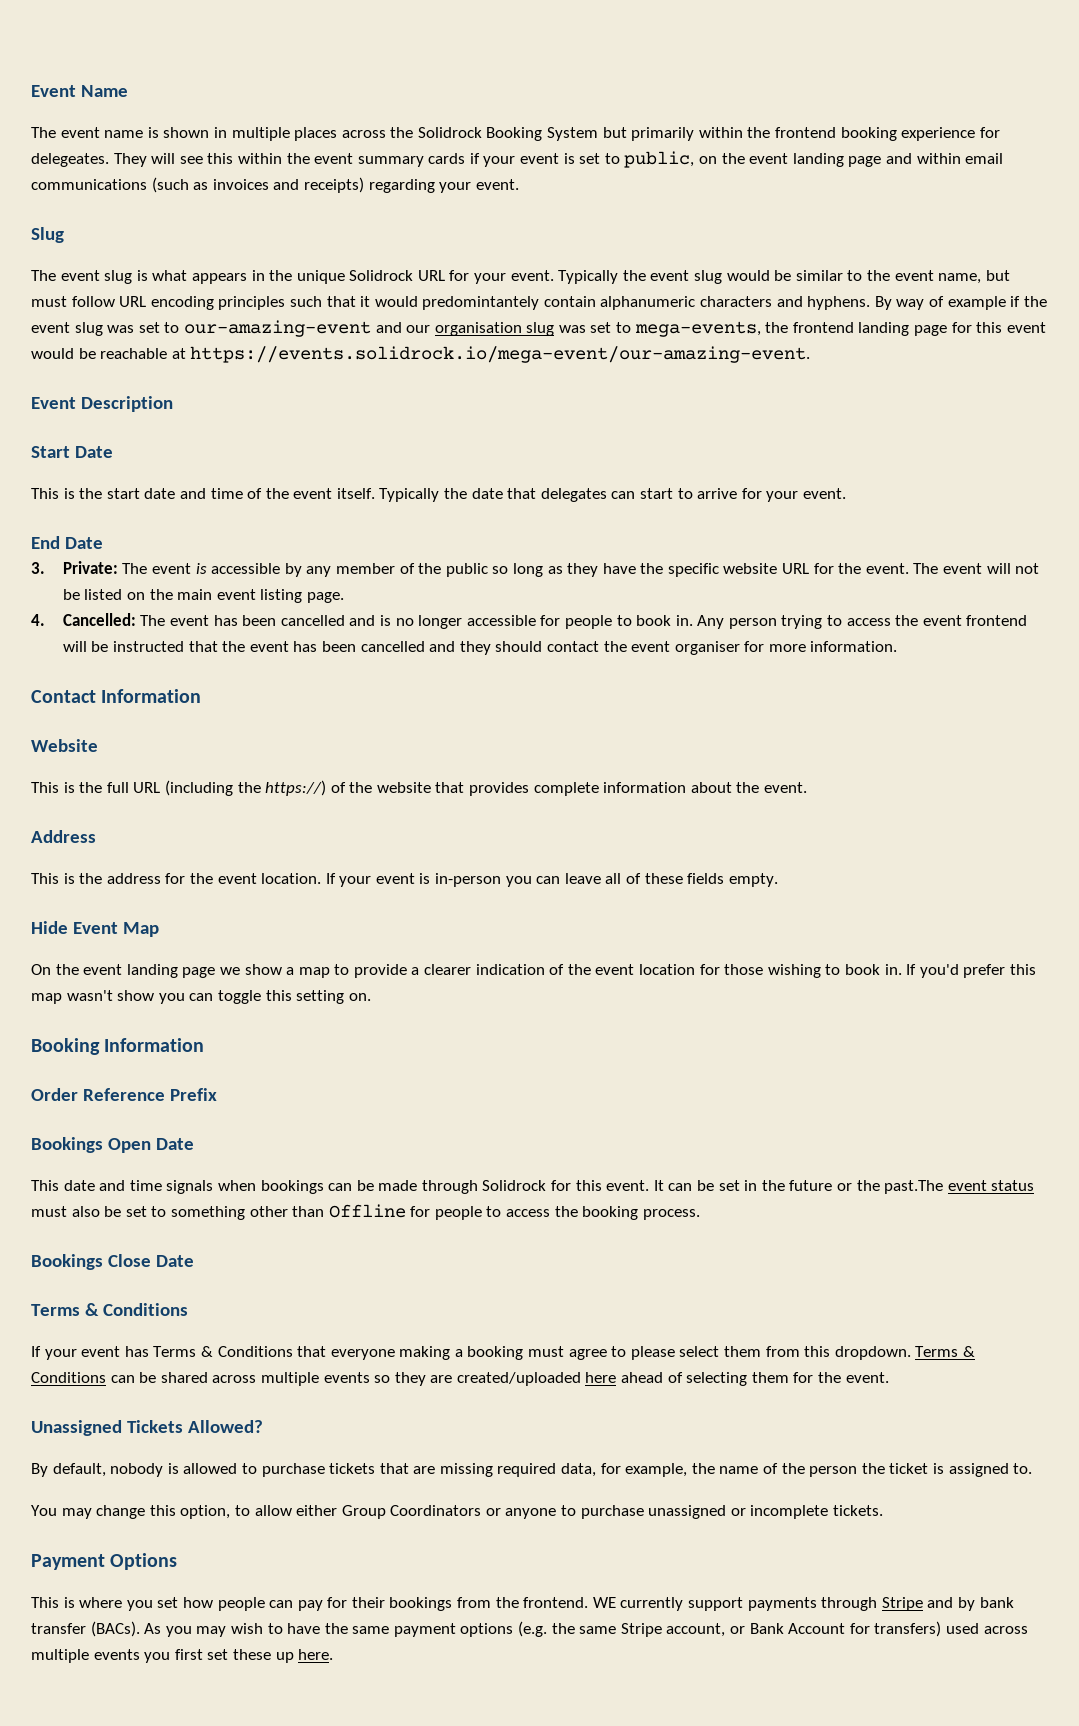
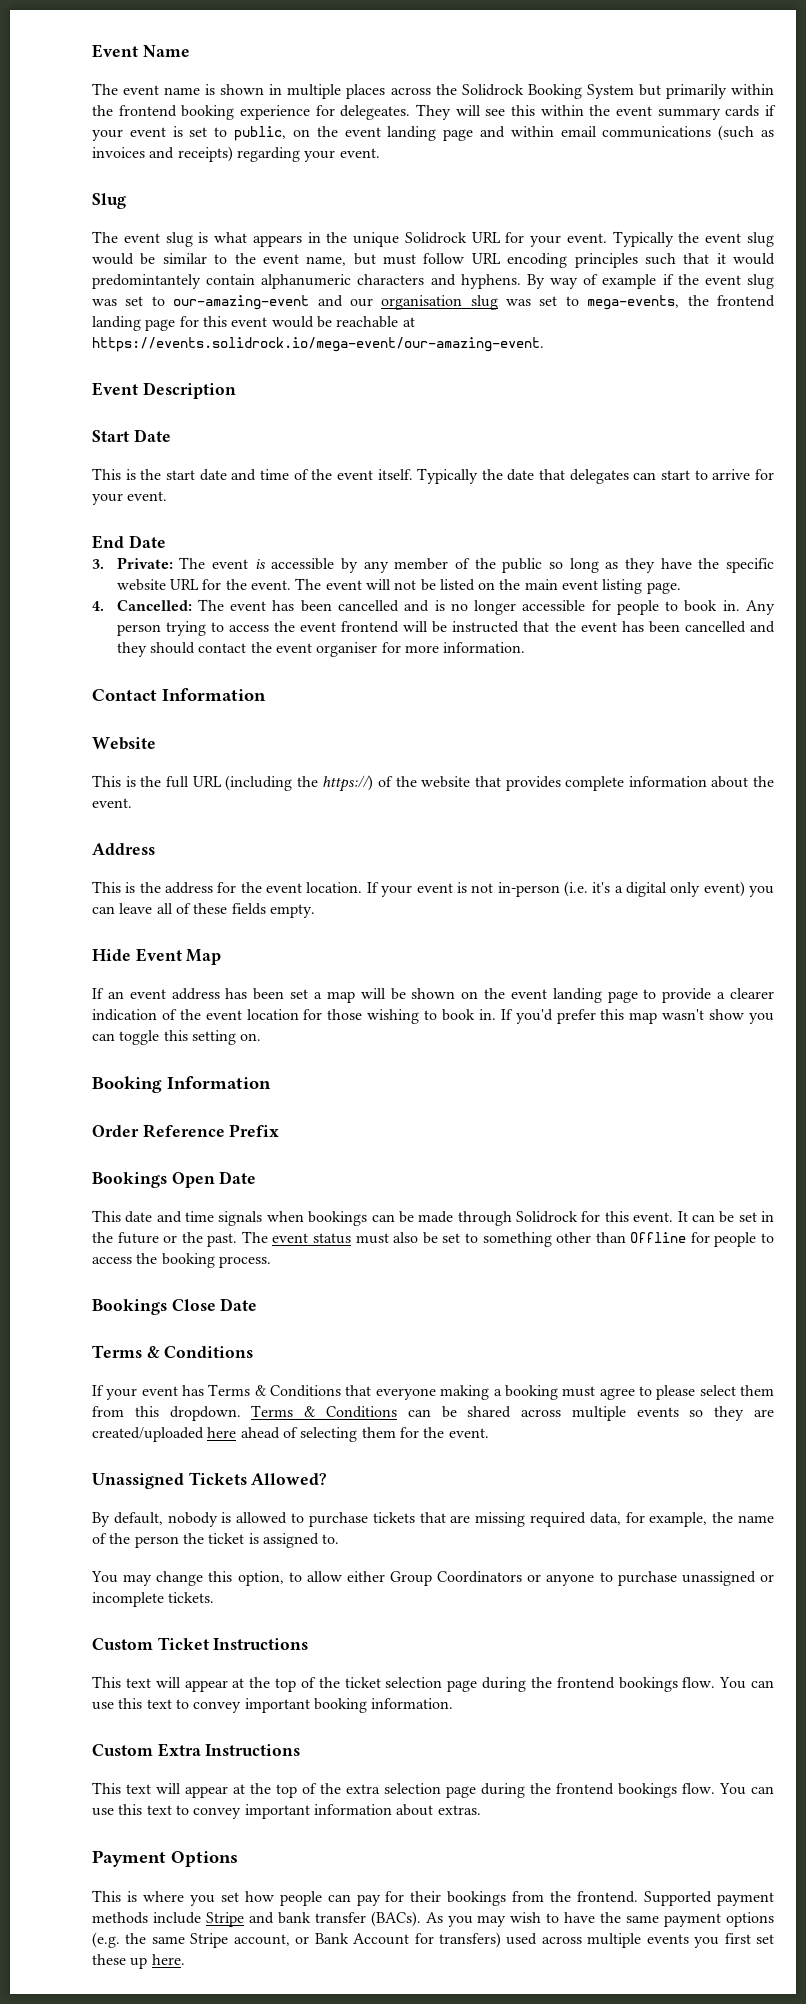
- If your event is in-person you can leave all of these fields empty.
+ If your event is not in-person (i.e. it's a digital only event) you can leave all of these fields empty.
- On the event landing page we show a map to provide a clearer indication of the event location for those wishing to book in.
+ If an event address has been set a map will be shown on the event landing page to provide a clearer indication of the event location for those wishing to book in.
- It can be set in the future or the past.The event status must also be set to something other than Offline for people to access the booking process.
+ It can be set in the future or the past. The event status must also be set to something other than Offline for people to access the booking process.
+ Custom Ticket Instructions
+ This text will appear at the top of the ticket selection page during the frontend bookings flow. You can use this text to convey important booking information.
+ Custom Extra Instructions
+ This text will appear at the top of the extra selection page during the frontend bookings flow. You can use this text to convey important information about extras.
- WE currently support payments through Stripe and by bank transfer (BACs).
+ Supported payment methods include Stripe and bank transfer (BACs).

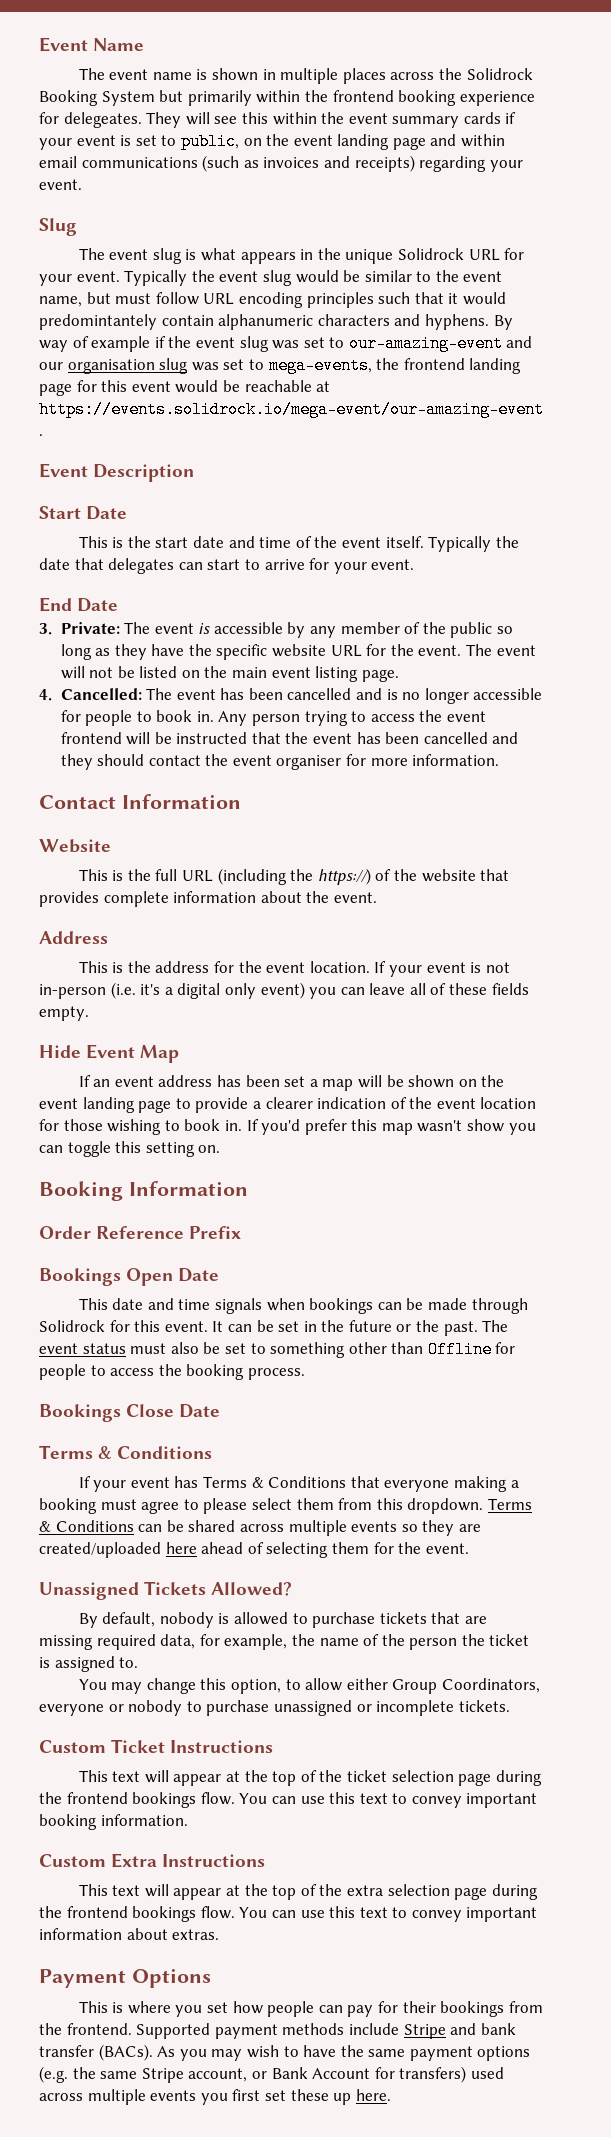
- You may change this option, to allow either Group Coordinators or anyone to purchase unassigned or incomplete tickets.
+ You may change this option, to allow either Group Coordinators, everyone or nobody to purchase unassigned or incomplete tickets.

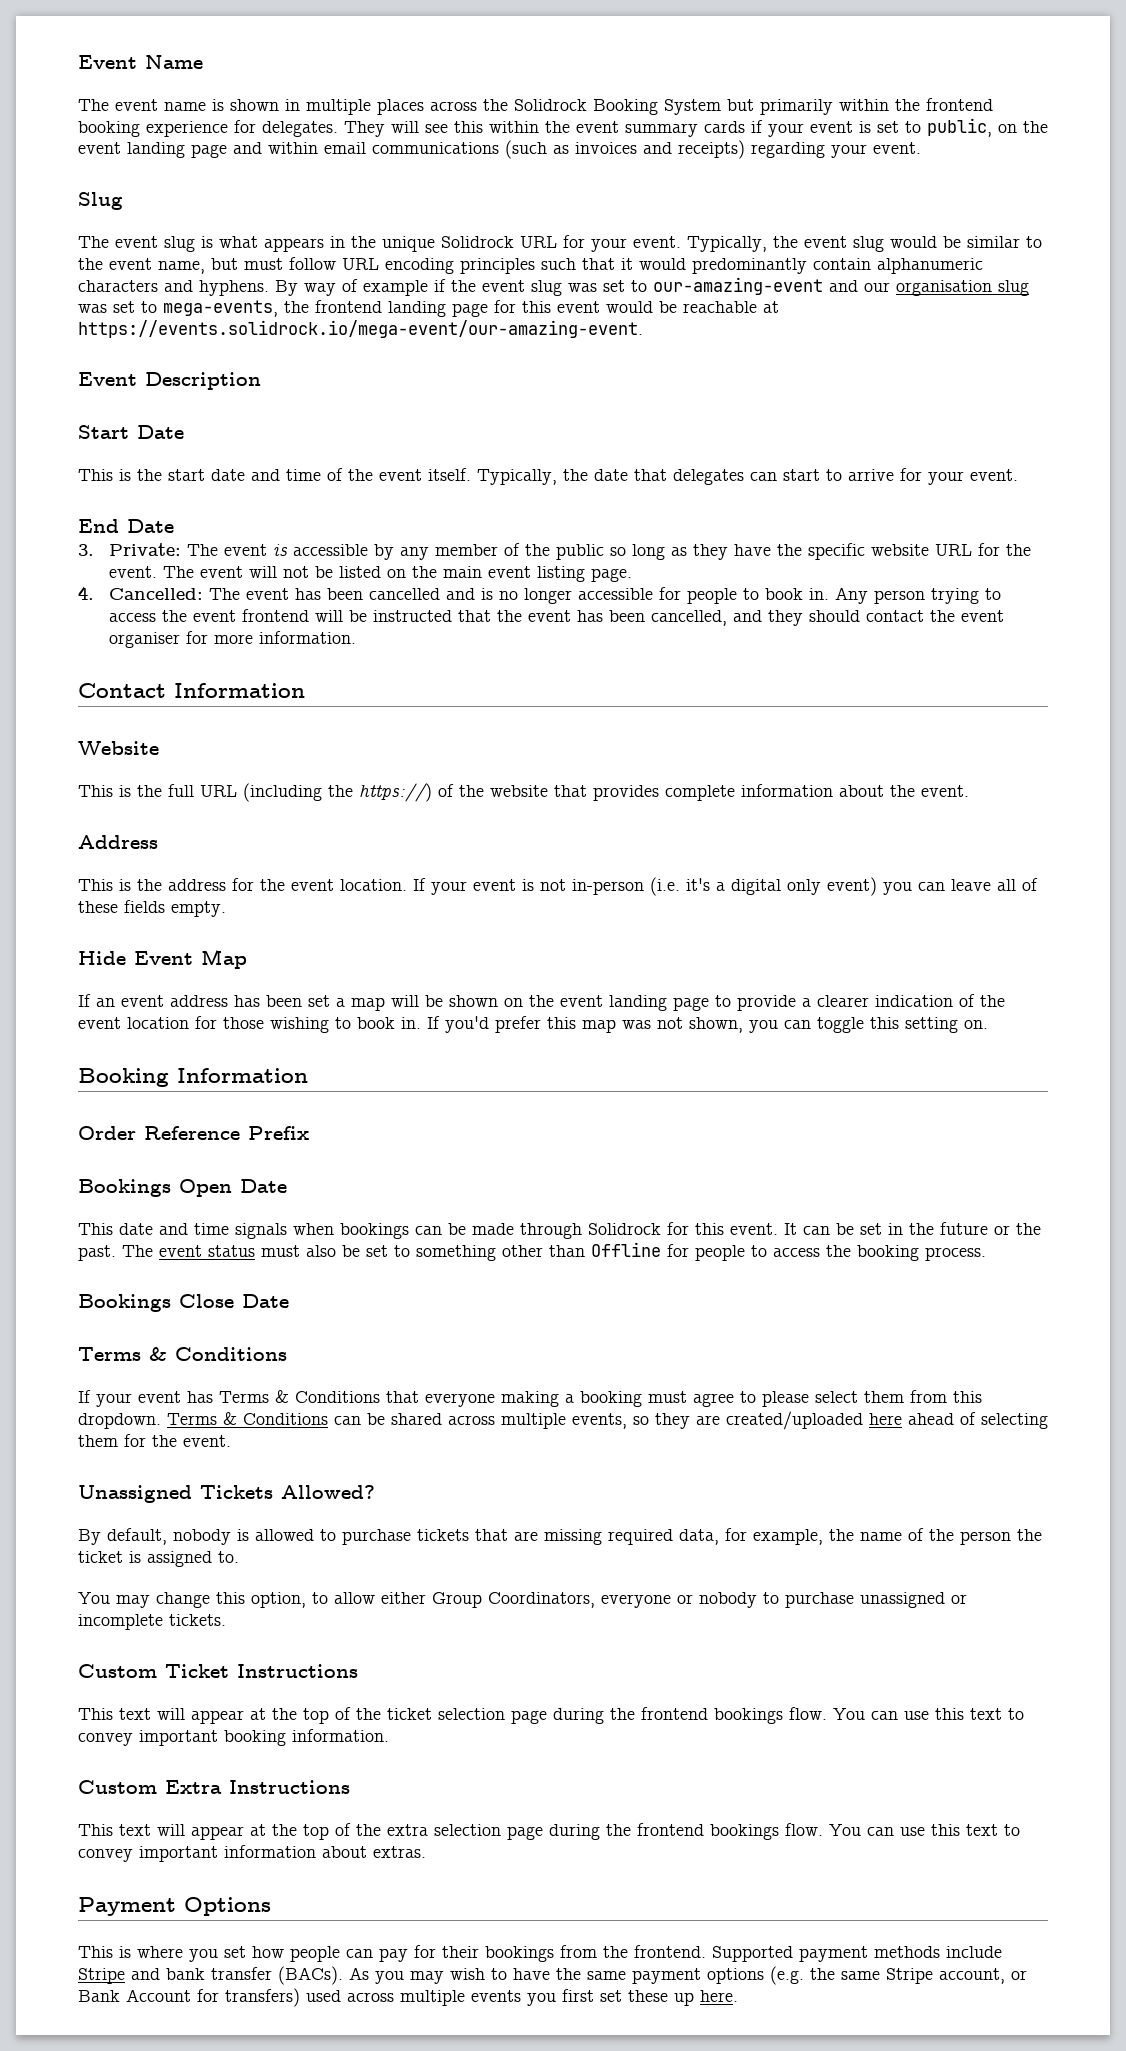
- The event name is shown in multiple places across the Solidrock Booking System but primarily within the frontend booking experience for delegeates.
+ The event name is shown in multiple places across the Solidrock Booking System but primarily within the frontend booking experience for delegates.
- Typically the event slug would be similar to the event name, but must follow URL encoding principles such that it would predomintantely contain alphanumeric characters and hyphens.
+ Typically, the event slug would be similar to the event name, but must follow URL encoding principles such that it would predominantly contain alphanumeric characters and hyphens.
- Typically the date that delegates can start to arrive for your event.
+ Typically, the date that delegates can start to arrive for your event.
- Any person trying to access the event frontend will be instructed that the event has been cancelled and they should contact the event organiser for more information.
+ Any person trying to access the event frontend will be instructed that the event has been cancelled, and they should contact the event organiser for more information.
- If you'd prefer this map wasn't show you can toggle this setting on.
+ If you'd prefer this map was not shown, you can toggle this setting on.
- Terms & Conditions can be shared across multiple events so they are created/uploaded here ahead of selecting them for the event.
+ Terms & Conditions can be shared across multiple events, so they are created/uploaded here ahead of selecting them for the event.

